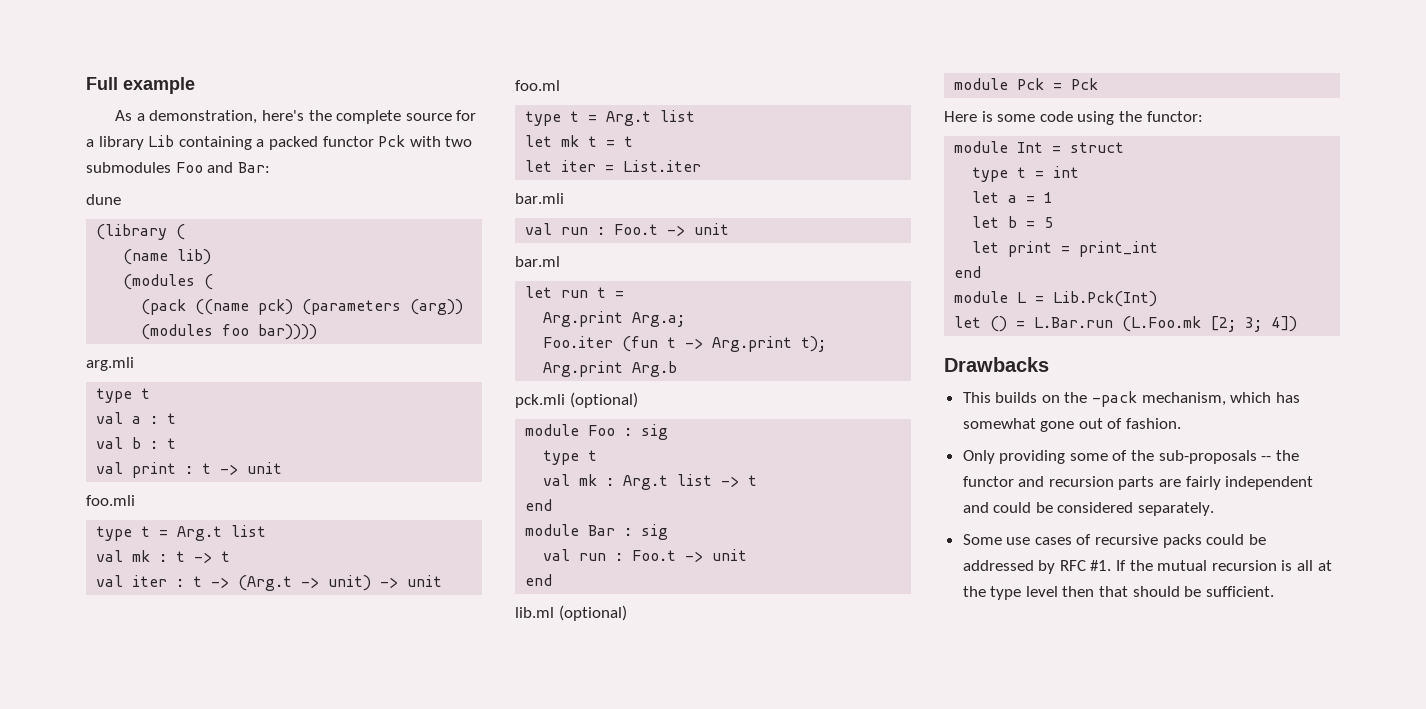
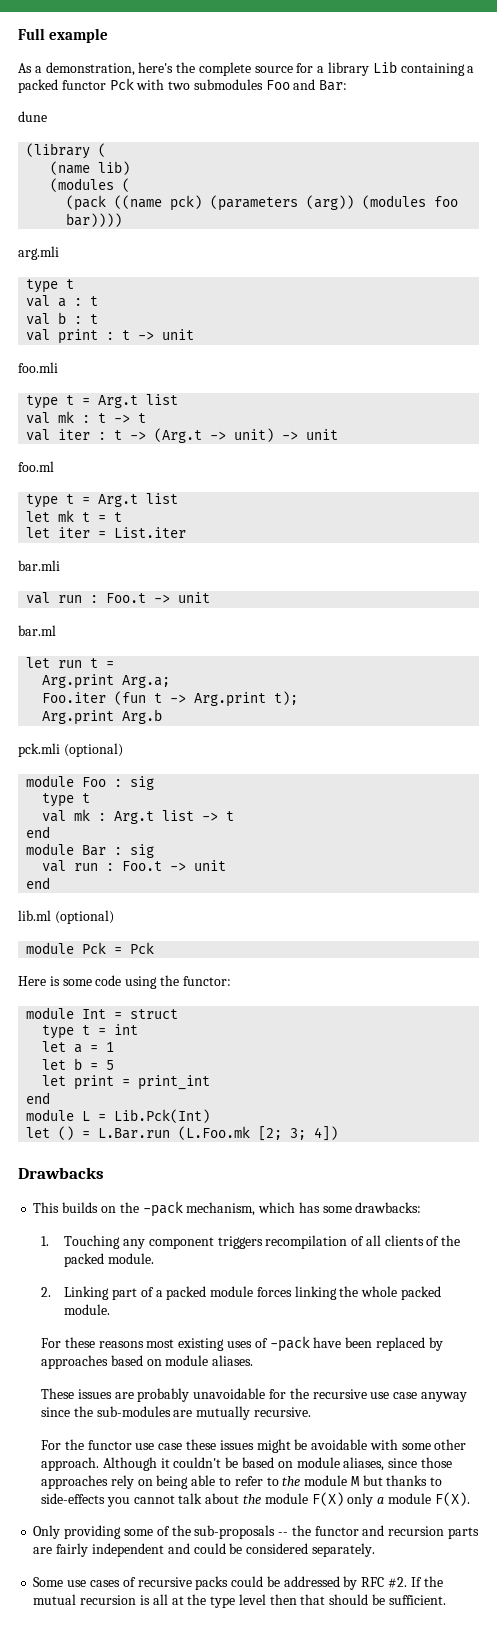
- This builds on the -pack mechanism, which has somewhat gone out of fashion.
+ This builds on the -pack mechanism, which has some drawbacks:
+ 1. Touching any component triggers recompilation of all clients of the packed module.
+ 2. Linking part of a packed module forces linking the whole packed module.
+ For these reasons most existing uses of -pack have been replaced by approaches based on module aliases.
+ These issues are probably unavoidable for the recursive use case anyway since the sub-modules are mutually recursive.
+ For the functor use case these issues might be avoidable with some other approach. Although it couldn't be based on module aliases, since those approaches rely on being able to refer to the module M but thanks to side-effects you cannot talk about the module F(X) only a module F(X).
- Some use cases of recursive packs could be addressed by RFC #1.
+ Some use cases of recursive packs could be addressed by RFC #2.

